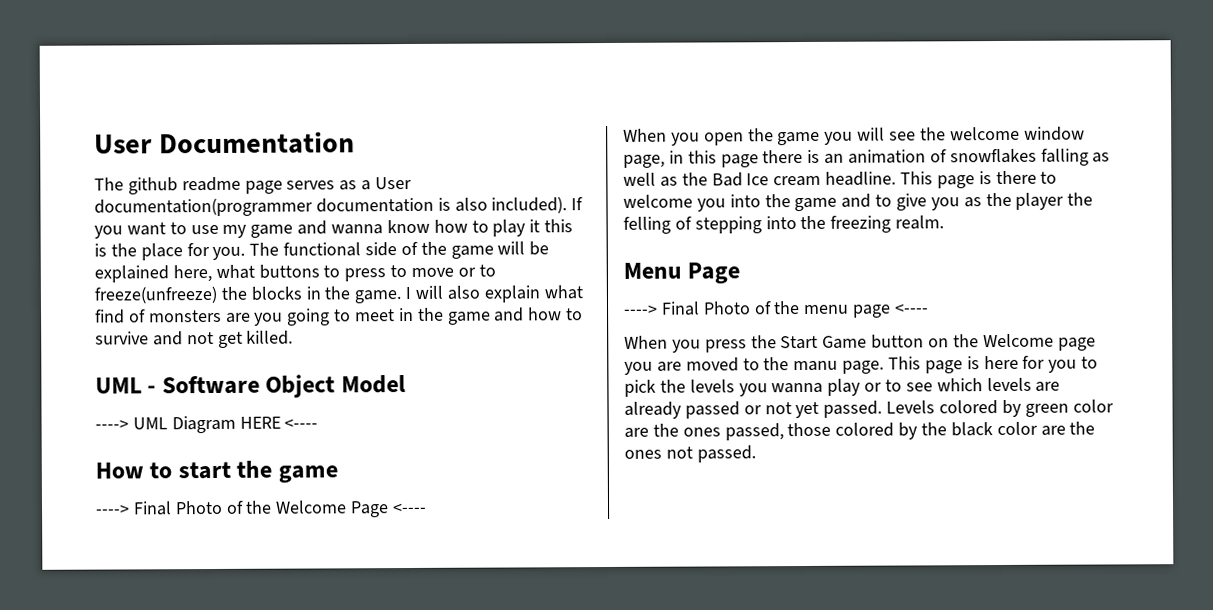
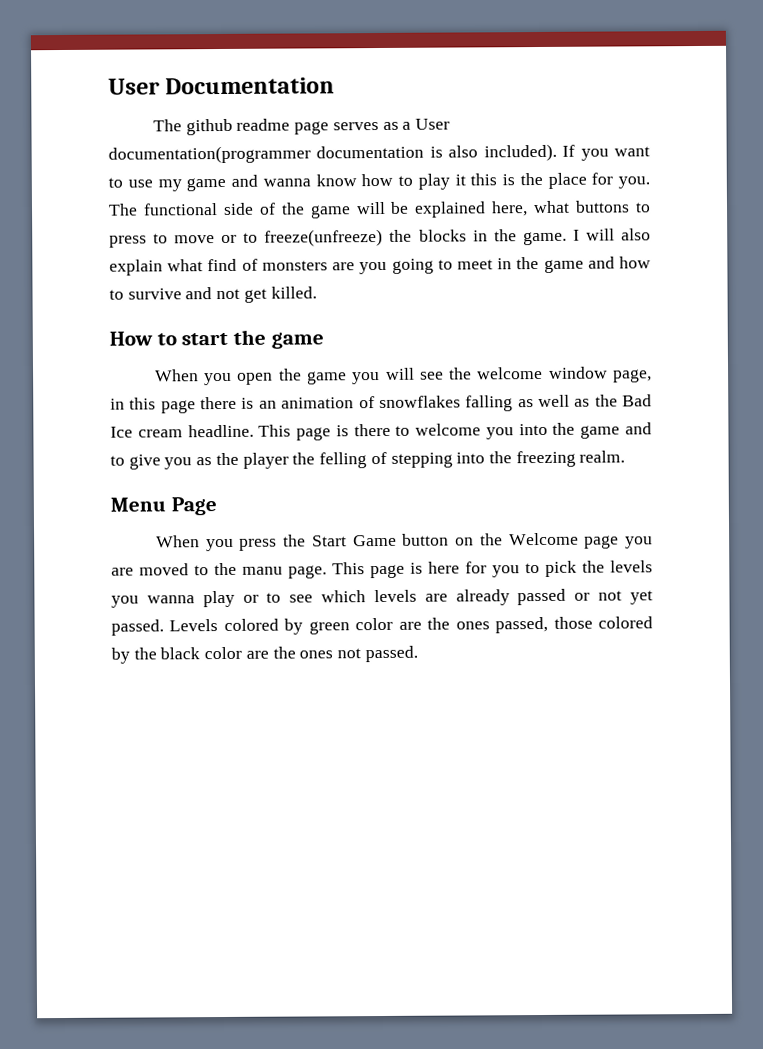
- UML - Software Object Model
- ----> UML Diagram HERE <----
- ----> Final Photo of the Welcome Page <----
- ----> Final Photo of the menu page <----

